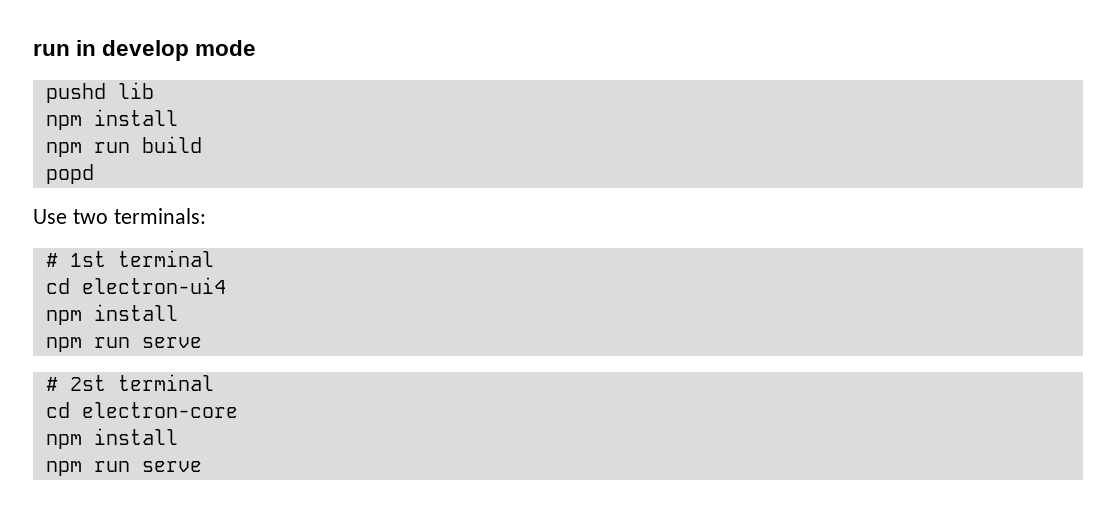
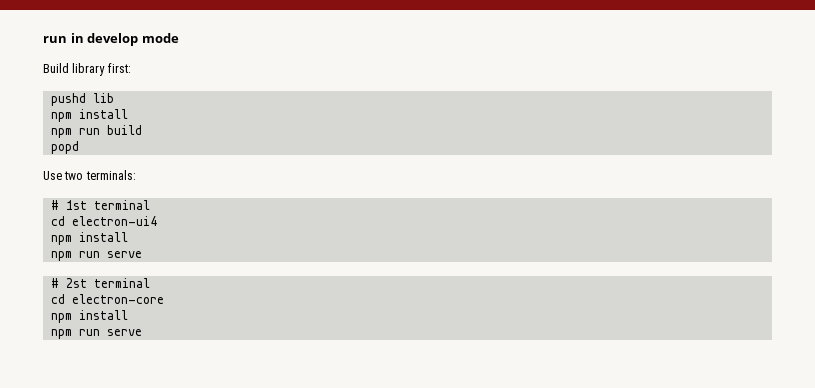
+ Build library first:

